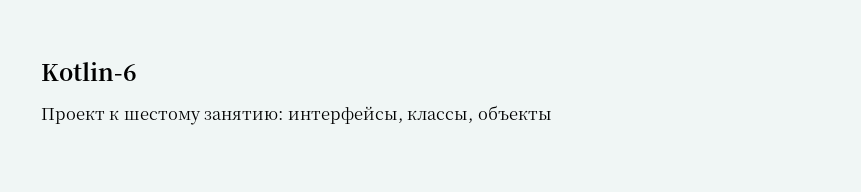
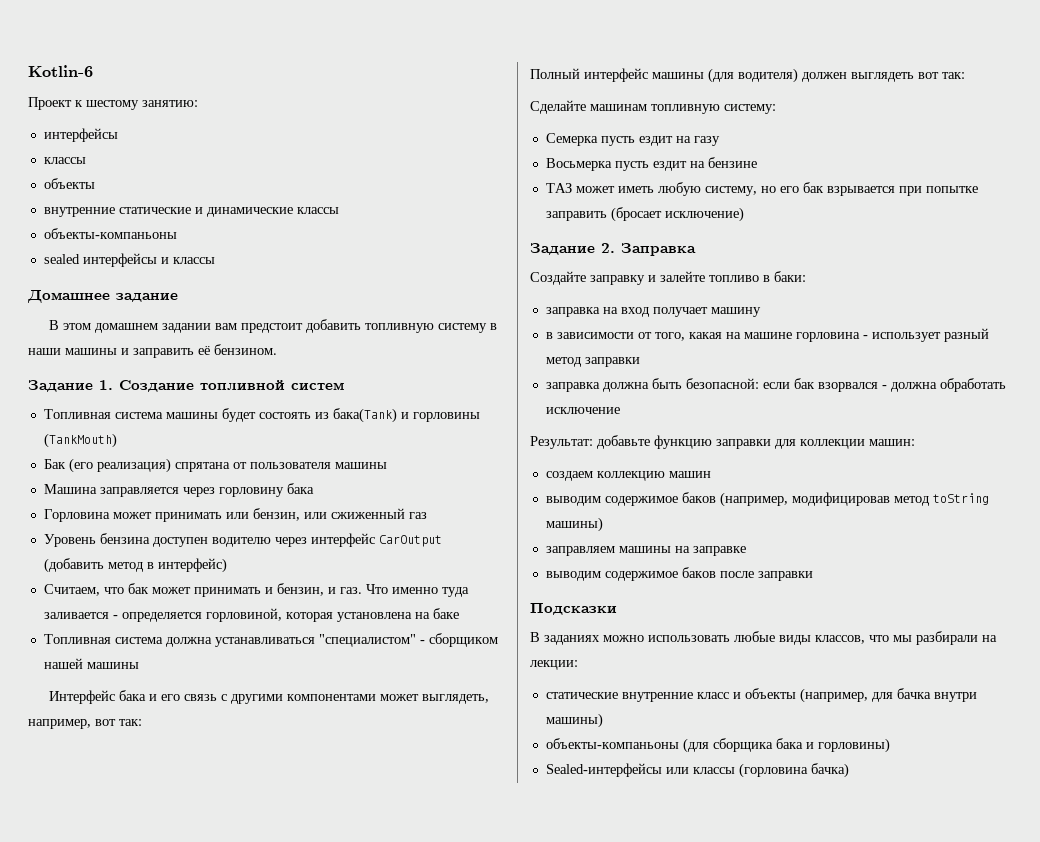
- Проект к шестому занятию: интерфейсы, классы, объекты
+ Проект к шестому занятию:
+ интерфейсы
+ классы
+ объекты
+ внутренние статические и динамические классы
+ объекты-компаньоны
+ sealed интерфейсы и классы
+ Домашнее задание
+ В этом домашнем задании вам предстоит добавить топливную систему в наши машины и заправить её бензином.
+ Задание 1. Создание топливной систем
+ Топливная система машины будет состоять из бака(Tank) и горловины (TankMouth)
+ Бак (его реализация) спрятана от пользователя машины
+ Машина заправляется через горловину бака
+ Горловина может принимать или бензин, или сжиженный газ
+ Уровень бензина доступен водителю через интерфейс CarOutput (добавить метод в интерфейс)
+ Считаем, что бак может принимать и бензин, и газ. Что именно туда заливается - определяется горловиной, которая установлена на баке
+ Топливная система должна устанавливаться "специалистом" - сборщиком нашей машины
+ Интерфейс бака и его связь с другими компонентами может выглядеть, например, вот так:
+ Полный интерфейс машины (для водителя) должен выглядеть вот так:
+ Сделайте машинам топливную систему:
+ Семерка пусть ездит на газу
+ Восьмерка пусть ездит на бензине
+ ТАЗ может иметь любую систему, но его бак взрывается при попытке заправить (бросает исключение)
+ Задание 2. Заправка
+ Создайте заправку и залейте топливо в баки:
+ заправка на вход получает машину
+ в зависимости от того, какая на машине горловина - использует разный метод заправки
+ заправка должна быть безопасной: если бак взорвался - должна обработать исключение
+ Результат: добавьте функцию заправки для коллекции машин:
+ создаем коллекцию машин
+ выводим содержимое баков (например, модифицировав метод toString машины)
+ заправляем машины на заправке
+ выводим содержимое баков после заправки
+ Подсказки
+ В заданиях можно использовать любые виды классов, что мы разбирали на лекции:
+ статические внутренние класс и объекты (например, для бачка внутри машины)
+ объекты-компаньоны (для сборщика бака и горловины)
+ Sealed-интерфейсы или классы (горловина бачка)

